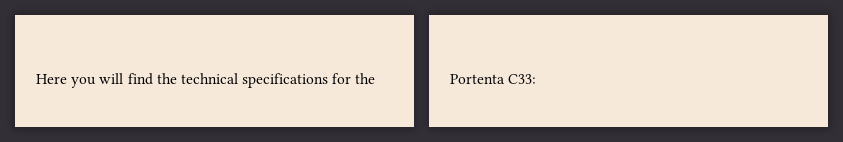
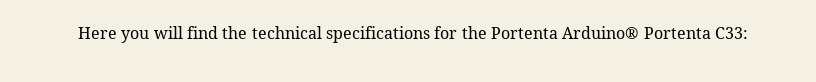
- Here you will find the technical specifications for the Portenta C33:
+ Here you will find the technical specifications for the Portenta Arduino® Portenta C33:

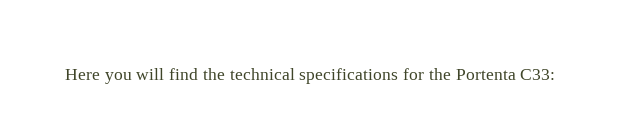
- Here you will find the technical specifications for the Portenta Arduino® Portenta C33:
+ Here you will find the technical specifications for the Portenta C33:

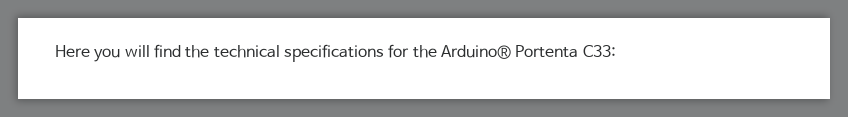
- Here you will find the technical specifications for the Portenta C33:
+ Here you will find the technical specifications for the Arduino® Portenta C33:

